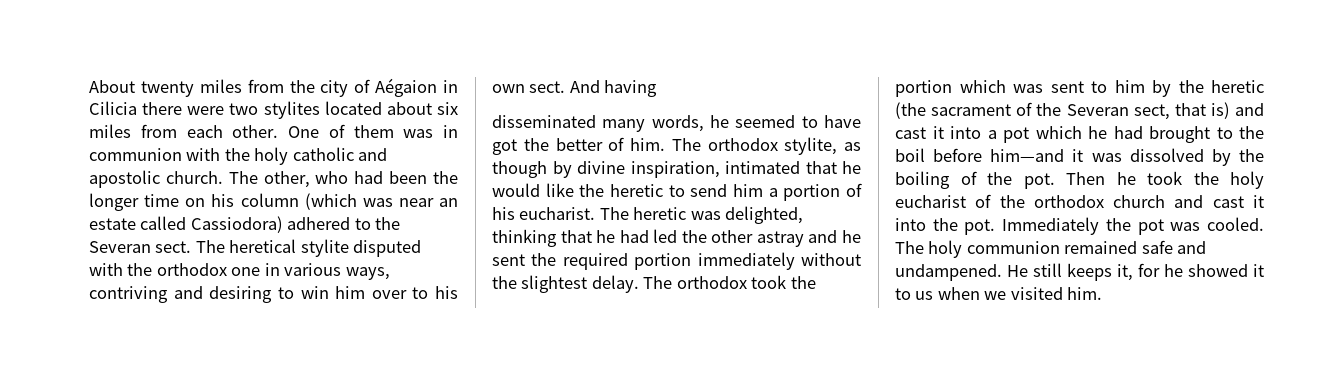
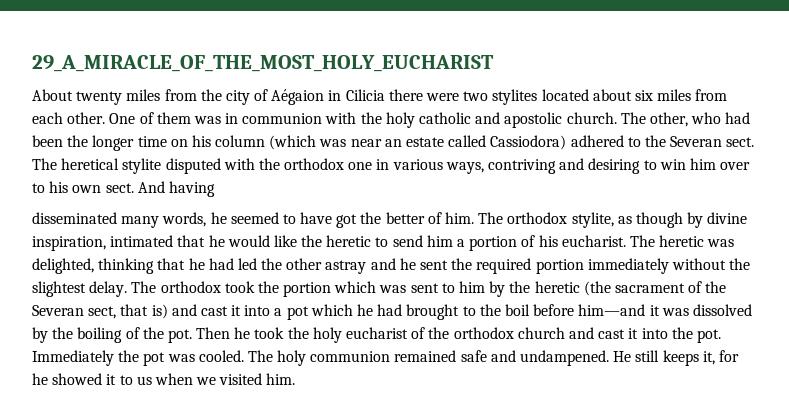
+ 29_A_MIRACLE_OF_THE_MOST_HOLY_EUCHARIST

